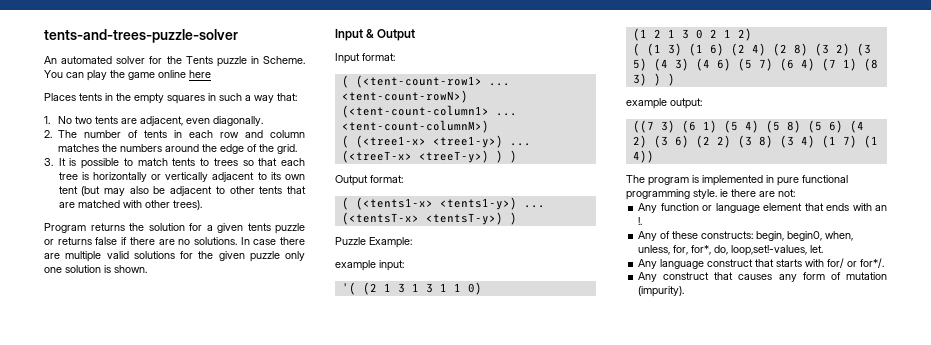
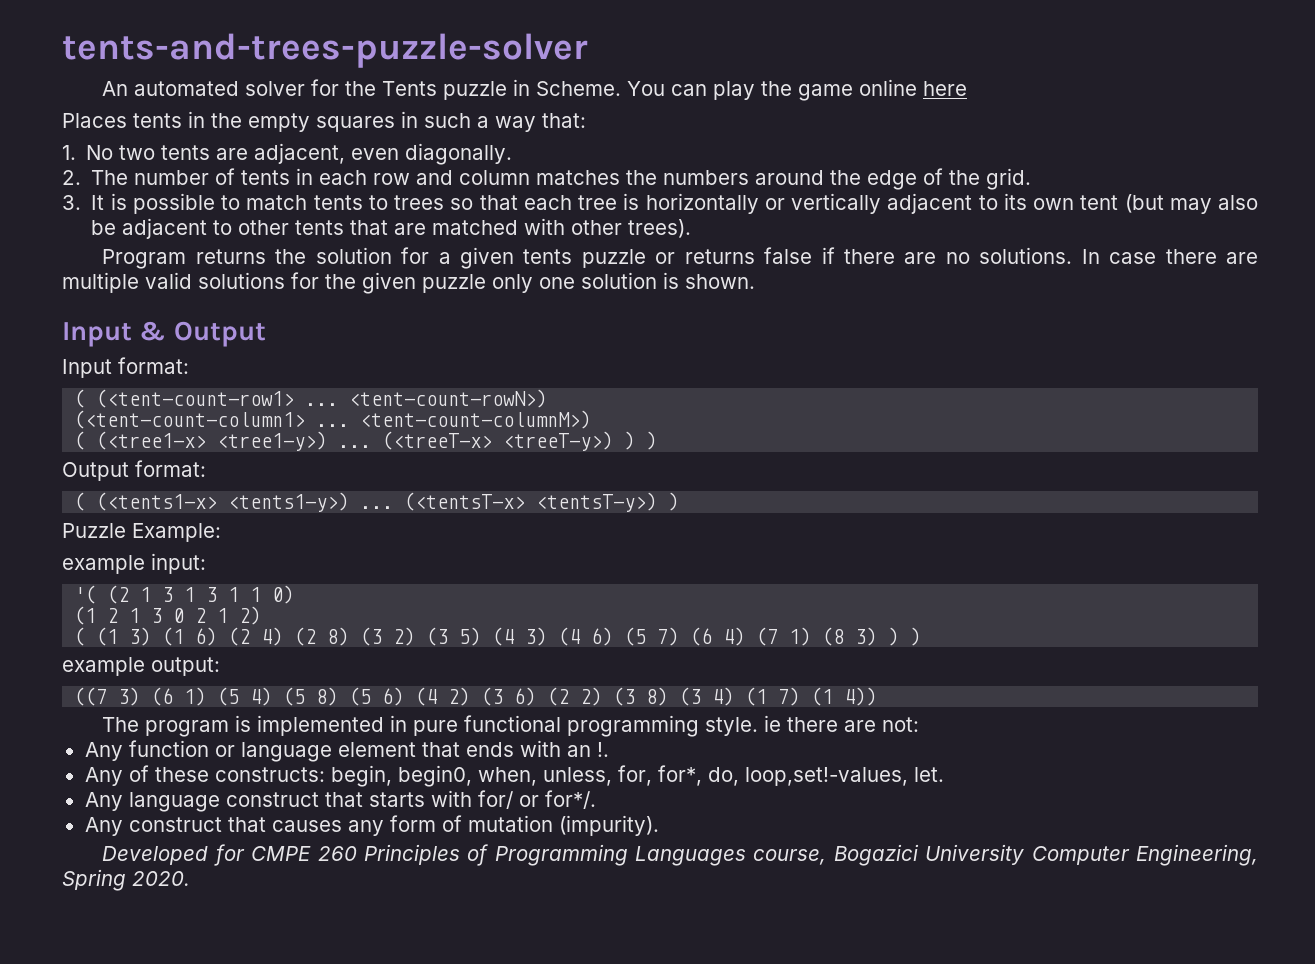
+ Developed for CMPE 260 Principles of Programming Languages course, Bogazici University Computer Engineering, Spring 2020.

